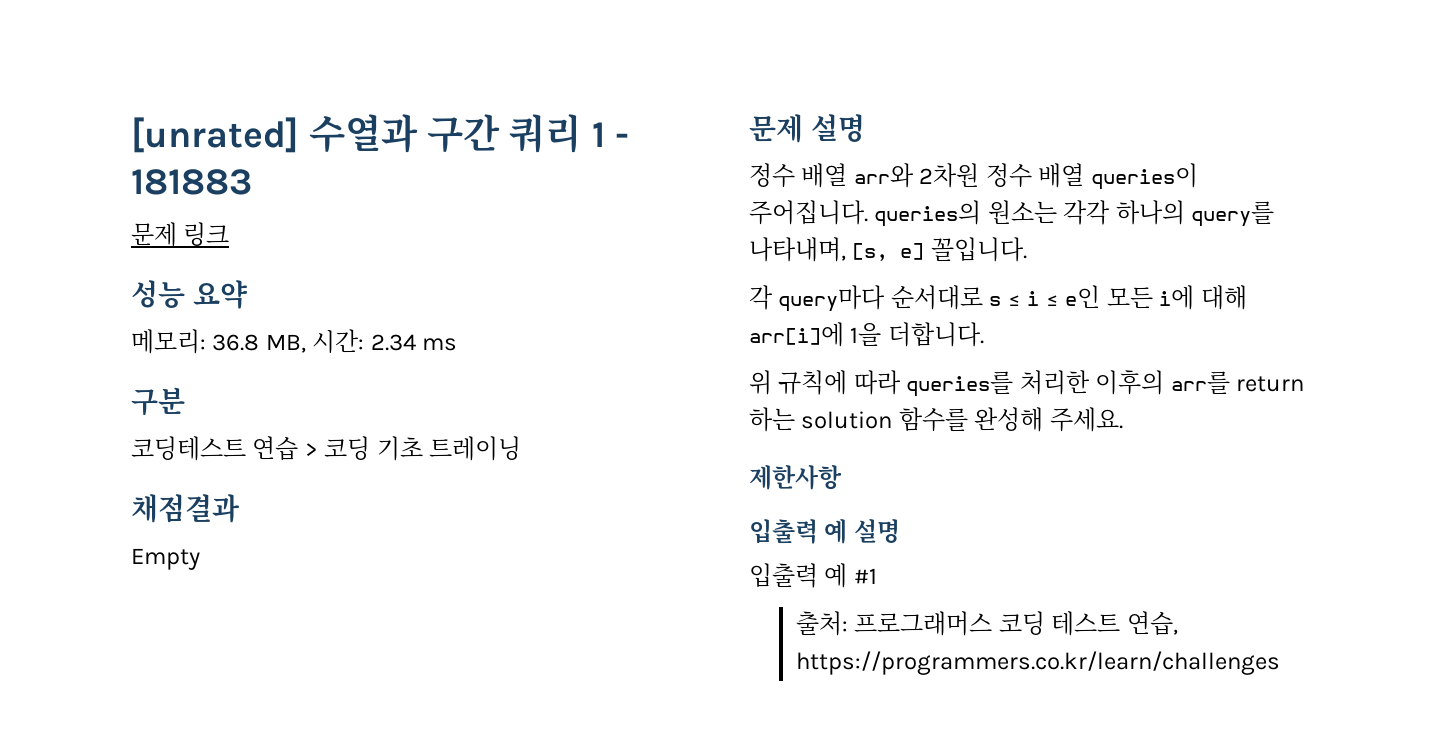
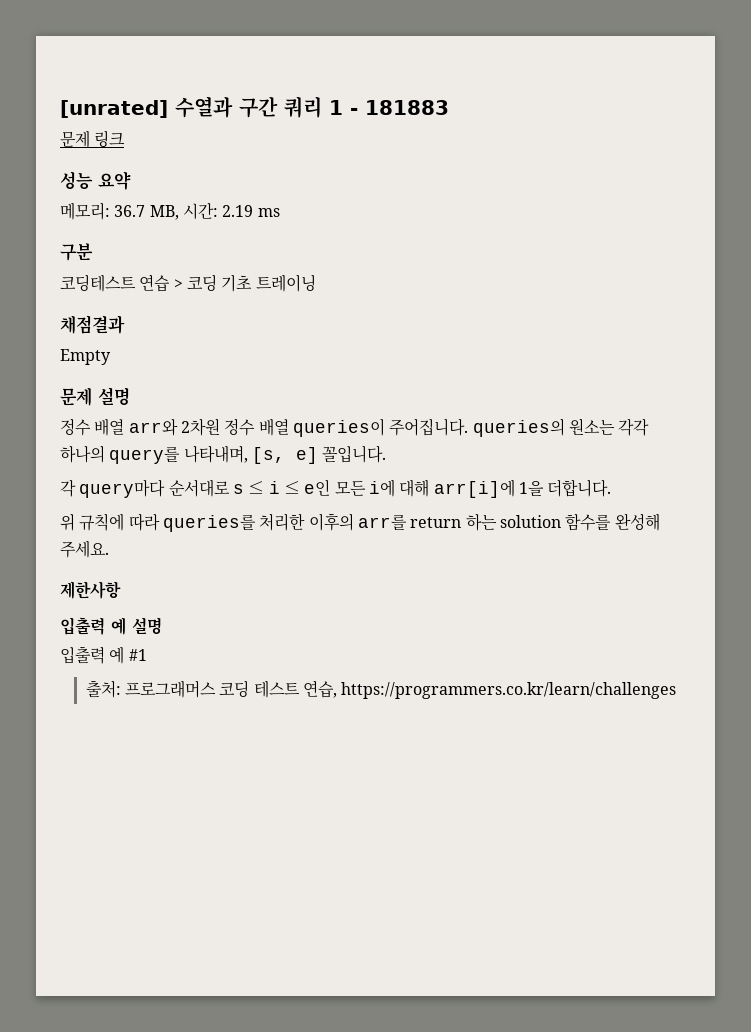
- 메모리: 36.8 MB, 시간: 2.34 ms
+ 메모리: 36.7 MB, 시간: 2.19 ms

